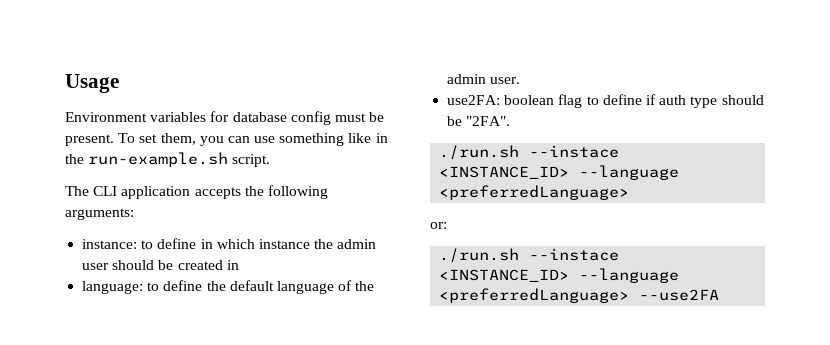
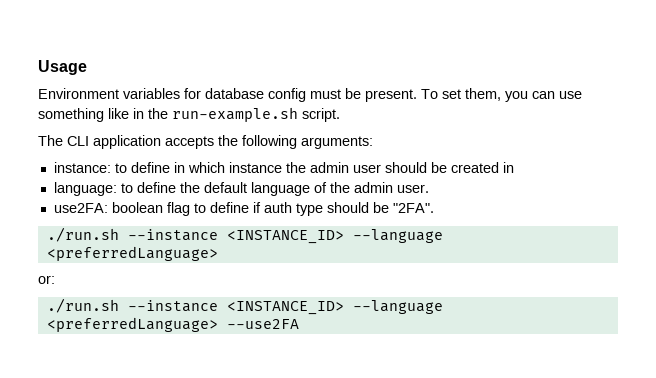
  use2FA: boolean flag to define if auth type should be "2FA".
- ./run.sh --instace <INSTANCE_ID> --language <preferredLanguage>
+ ./run.sh --instance <INSTANCE_ID> --language <preferredLanguage>
- ./run.sh --instace <INSTANCE_ID> --language <preferredLanguage> --use2FA
+ ./run.sh --instance <INSTANCE_ID> --language <preferredLanguage> --use2FA

